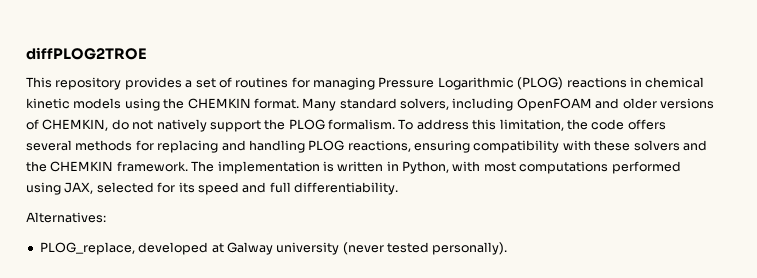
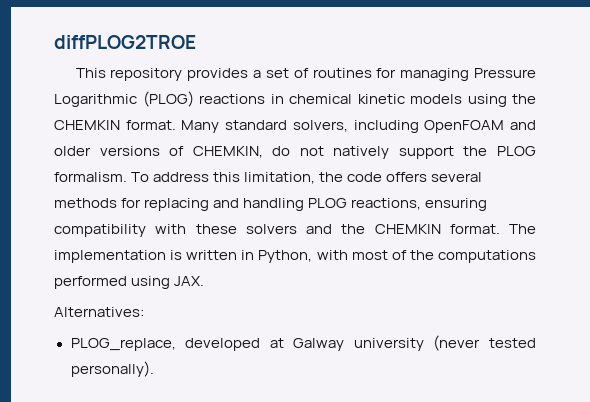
- To address this limitation, the code offers several methods for replacing and handling PLOG reactions, ensuring compatibility with these solvers and the CHEMKIN framework.
+ To address this limitation, the code offers several methods for replacing and handling PLOG reactions, ensuring compatibility with these solvers and the CHEMKIN format.
- The implementation is written in Python, with most computations performed using JAX, selected for its speed and full differentiability.
+ The implementation is written in Python, with most of the computations performed using JAX.

